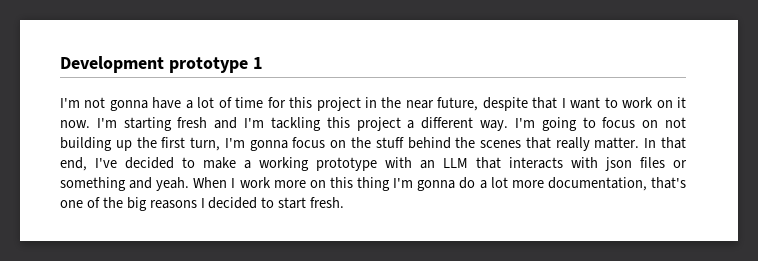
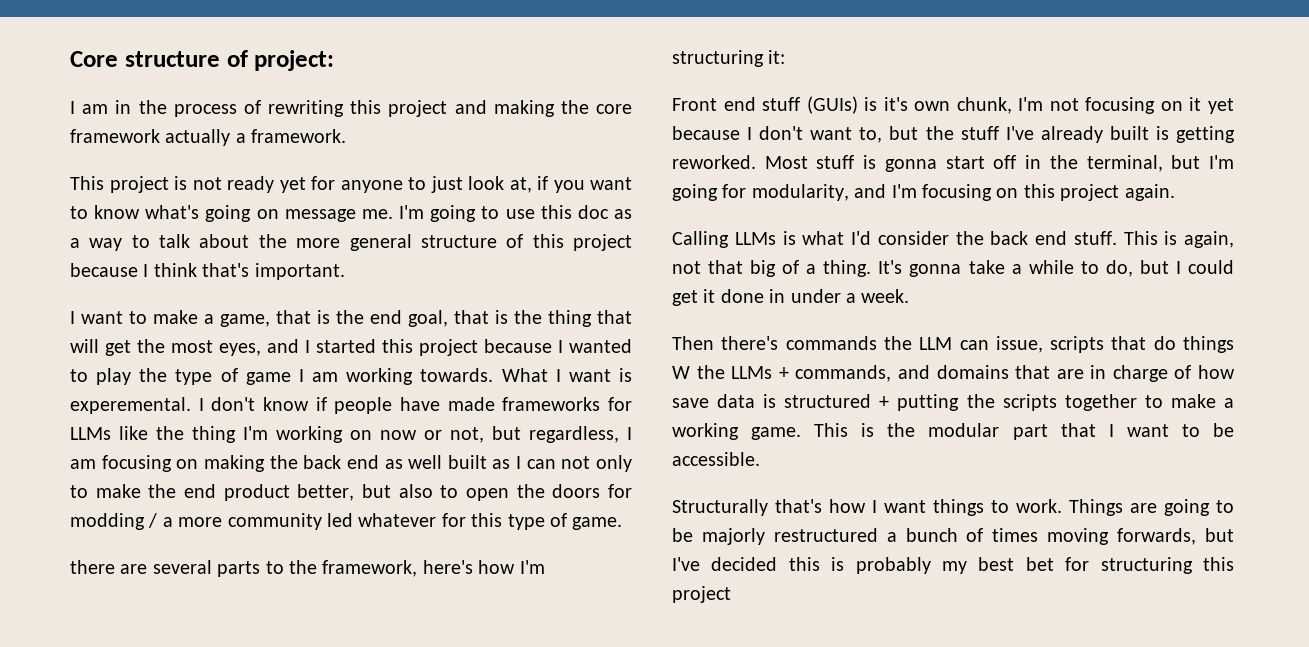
- Development prototype 1
- I'm not gonna have a lot of time for this project in the near future, despite that I want to work on it now. I'm starting fresh and I'm tackling this project a different way. I'm going to focus on not building up the first turn, I'm gonna focus on the stuff behind the scenes that really matter. In that end, I've decided to make a working prototype with an LLM that interacts with json files or something and yeah. When I work more on this thing I'm gonna do a lot more documentation, that's one of the big reasons I decided to start fresh.
+ Core structure of project:
+ I am in the process of rewriting this project and making the core framework actually a framework.
+ This project is not ready yet for anyone to just look at, if you want to know what's going on message me. I'm going to use this doc as a way to talk about the more general structure of this project because I think that's important.
+ I want to make a game, that is the end goal, that is the thing that will get the most eyes, and I started this project because I wanted to play the type of game I am working towards. What I want is experemental. I don't know if people have made frameworks for LLMs like the thing I'm working on now or not, but regardless, I am focusing on making the back end as well built as I can not only to make the end product better, but also to open the doors for modding / a more community led whatever for this type of game.
+ there are several parts to the framework, here's how I'm structuring it:
+ Front end stuff (GUIs) is it's own chunk, I'm not focusing on it yet because I don't want to, but the stuff I've already built is getting reworked. Most stuff is gonna start off in the terminal, but I'm going for modularity, and I'm focusing on this project again.
+ Calling LLMs is what I'd consider the back end stuff. This is again, not that big of a thing. It's gonna take a while to do, but I could get it done in under a week.
+ Then there's commands the LLM can issue, scripts that do things W the LLMs + commands, and domains that are in charge of how save data is structured + putting the scripts together to make a working game. This is the modular part that I want to be accessible.
+ Structurally that's how I want things to work. Things are going to be majorly restructured a bunch of times moving forwards, but I've decided this is probably my best bet for structuring this project

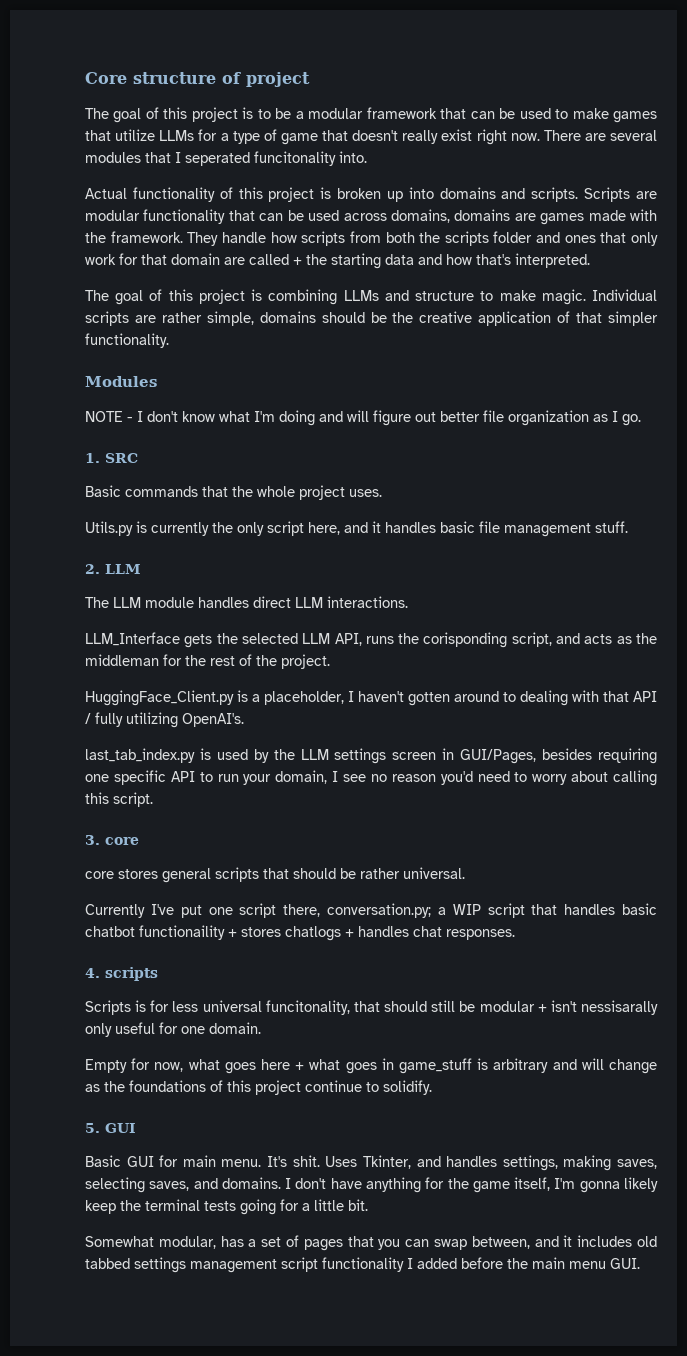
- Core structure of project:
- I am in the process of rewriting this project and making the core framework actually a framework.
- This project is not ready yet for anyone to just look at, if you want to know what's going on message me. I'm going to use this doc as a way to talk about the more general structure of this project because I think that's important.
- I want to make a game, that is the end goal, that is the thing that will get the most eyes, and I started this project because I wanted to play the type of game I am working towards. What I want is experemental. I don't know if people have made frameworks for LLMs like the thing I'm working on now or not, but regardless, I am focusing on making the back end as well built as I can not only to make the end product better, but also to open the doors for modding / a more community led whatever for this type of game.
- there are several parts to the framework, here's how I'm structuring it:
- Front end stuff (GUIs) is it's own chunk, I'm not focusing on it yet because I don't want to, but the stuff I've already built is getting reworked. Most stuff is gonna start off in the terminal, but I'm going for modularity, and I'm focusing on this project again.
- Calling LLMs is what I'd consider the back end stuff. This is again, not that big of a thing. It's gonna take a while to do, but I could get it done in under a week.
- Then there's commands the LLM can issue, scripts that do things W the LLMs + commands, and domains that are in charge of how save data is structured + putting the scripts together to make a working game. This is the modular part that I want to be accessible.
- Structurally that's how I want things to work. Things are going to be majorly restructured a bunch of times moving forwards, but I've decided this is probably my best bet for structuring this project
+ Core structure of project
+ The goal of this project is to be a modular framework that can be used to make games that utilize LLMs for a type of game that doesn't really exist right now. There are several modules that I seperated funcitonality into.
+ Actual functionality of this project is broken up into domains and scripts. Scripts are modular functionality that can be used across domains, domains are games made with the framework. They handle how scripts from both the scripts folder and ones that only work for that domain are called + the starting data and how that's interpreted.
+ The goal of this project is combining LLMs and structure to make magic. Individual scripts are rather simple, domains should be the creative application of that simpler functionality.
+ Modules
+ NOTE - I don't know what I'm doing and will figure out better file organization as I go.
+ 1. SRC
+ Basic commands that the whole project uses.
+ Utils.py is currently the only script here, and it handles basic file management stuff.
+ 2. LLM
+ The LLM module handles direct LLM interactions.
+ LLM_Interface gets the selected LLM API, runs the corisponding script, and acts as the middleman for the rest of the project.
+ HuggingFace_Client.py is a placeholder, I haven't gotten around to dealing with that API / fully utilizing OpenAI's.
+ last_tab_index.py is used by the LLM settings screen in GUI/Pages, besides requiring one specific API to run your domain, I see no reason you'd need to worry about calling this script.
+ 3. core
+ core stores general scripts that should be rather universal.
+ Currently I've put one script there, conversation.py; a WIP script that handles basic chatbot functionaility + stores chatlogs + handles chat responses.
+ 4. scripts
+ Scripts is for less universal funcitonality, that should still be modular + isn't nessisarally only useful for one domain.
+ Empty for now, what goes here + what goes in game_stuff is arbitrary and will change as the foundations of this project continue to solidify.
+ 5. GUI
+ Basic GUI for main menu. It's shit. Uses Tkinter, and handles settings, making saves, selecting saves, and domains. I don't have anything for the game itself, I'm gonna likely keep the terminal tests going for a little bit.
+ Somewhat modular, has a set of pages that you can swap between, and it includes old tabbed settings management script functionality I added before the main menu GUI.

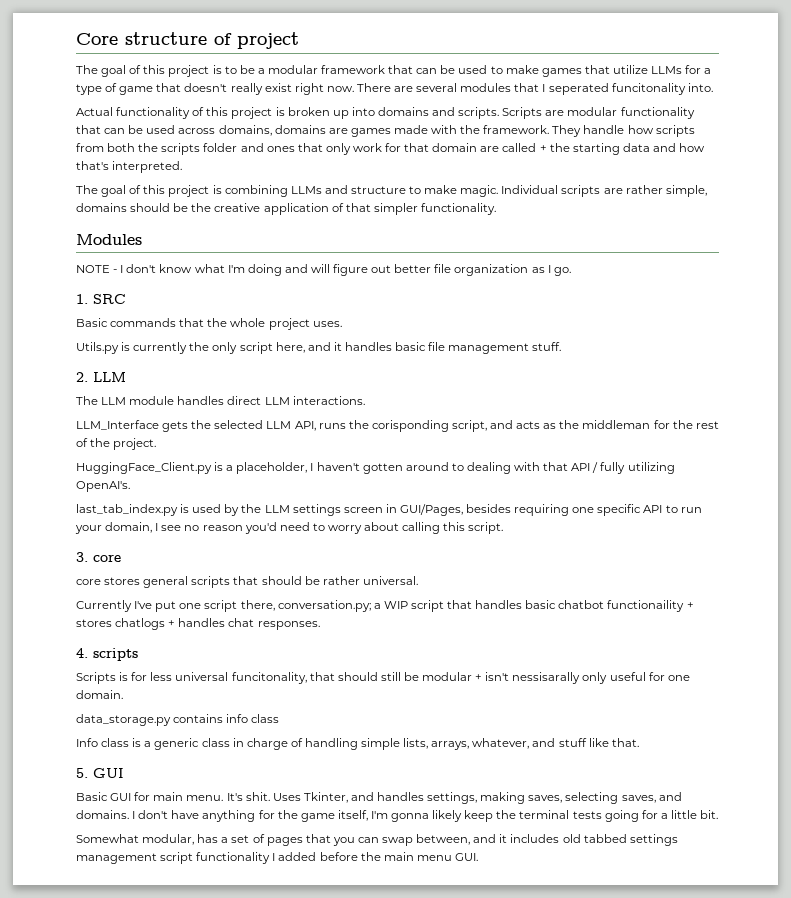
- Empty for now, what goes here + what goes in game_stuff is arbitrary and will change as the foundations of this project continue to solidify.
+ data_storage.py contains info class
+ Info class is a generic class in charge of handling simple lists, arrays, whatever, and stuff like that.

